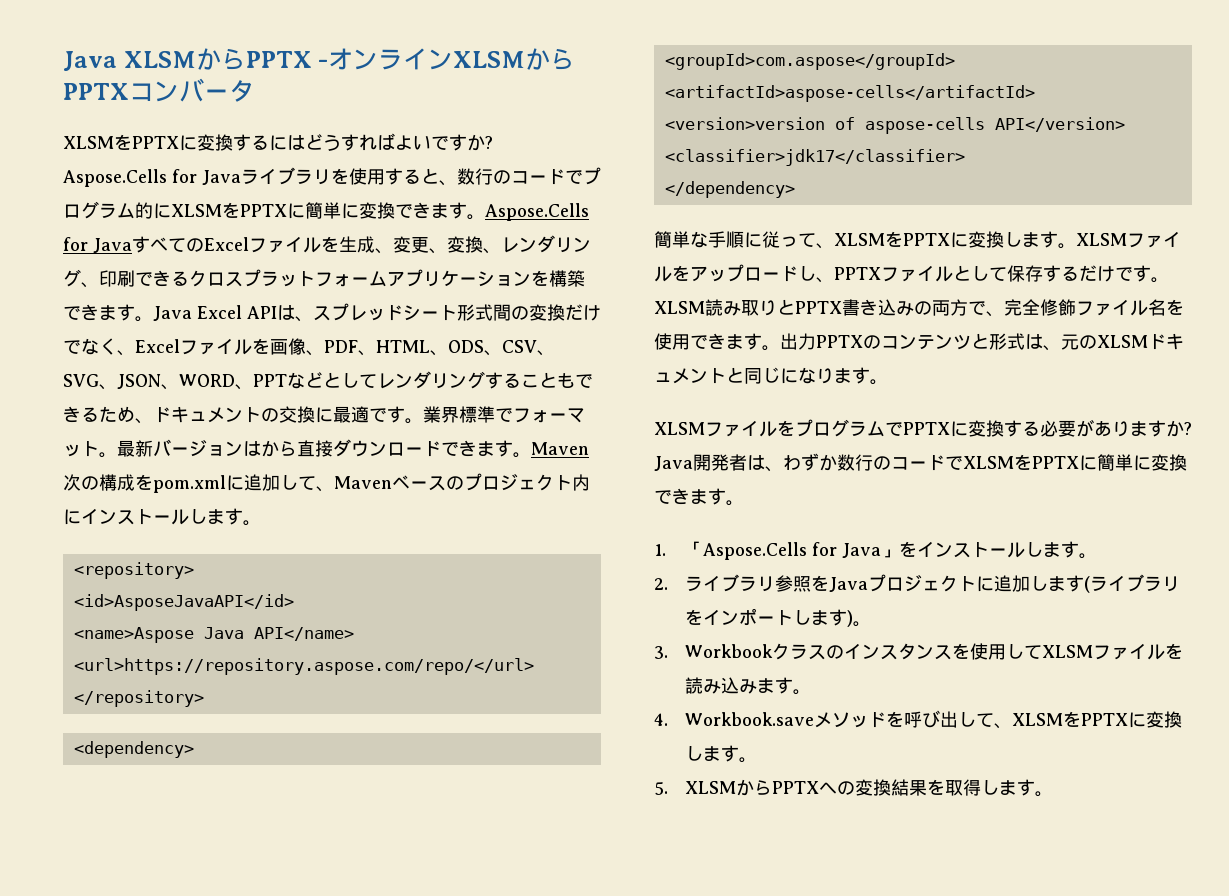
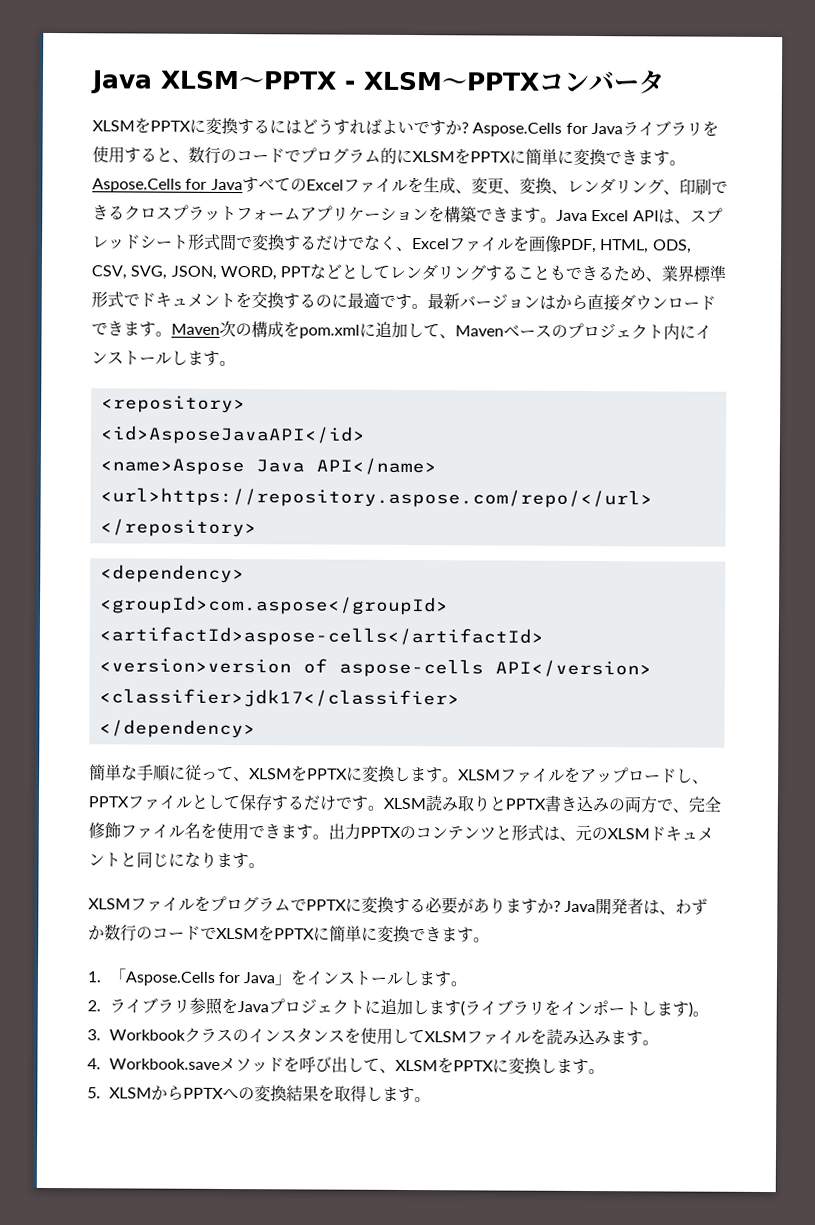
- Java XLSMからPPTX -オンラインXLSMからPPTXコンバータ
+ Java XLSM～PPTX - XLSM～PPTXコンバータ
- Java Excel APIは、スプレッドシート形式間の変換だけでなく、Excelファイルを画像、PDF、HTML、ODS、CSV、SVG、JSON、WORD、PPTなどとしてレンダリングすることもできるため、ドキュメントの交換に最適です。業界標準でフォーマット。
+ Java Excel APIは、スプレッドシート形式間で変換するだけでなく、Excelファイルを画像PDF, HTML, ODS, CSV, SVG, JSON, WORD, PPTなどとしてレンダリングすることもできるため、業界標準形式でドキュメントを交換するのに最適です。

